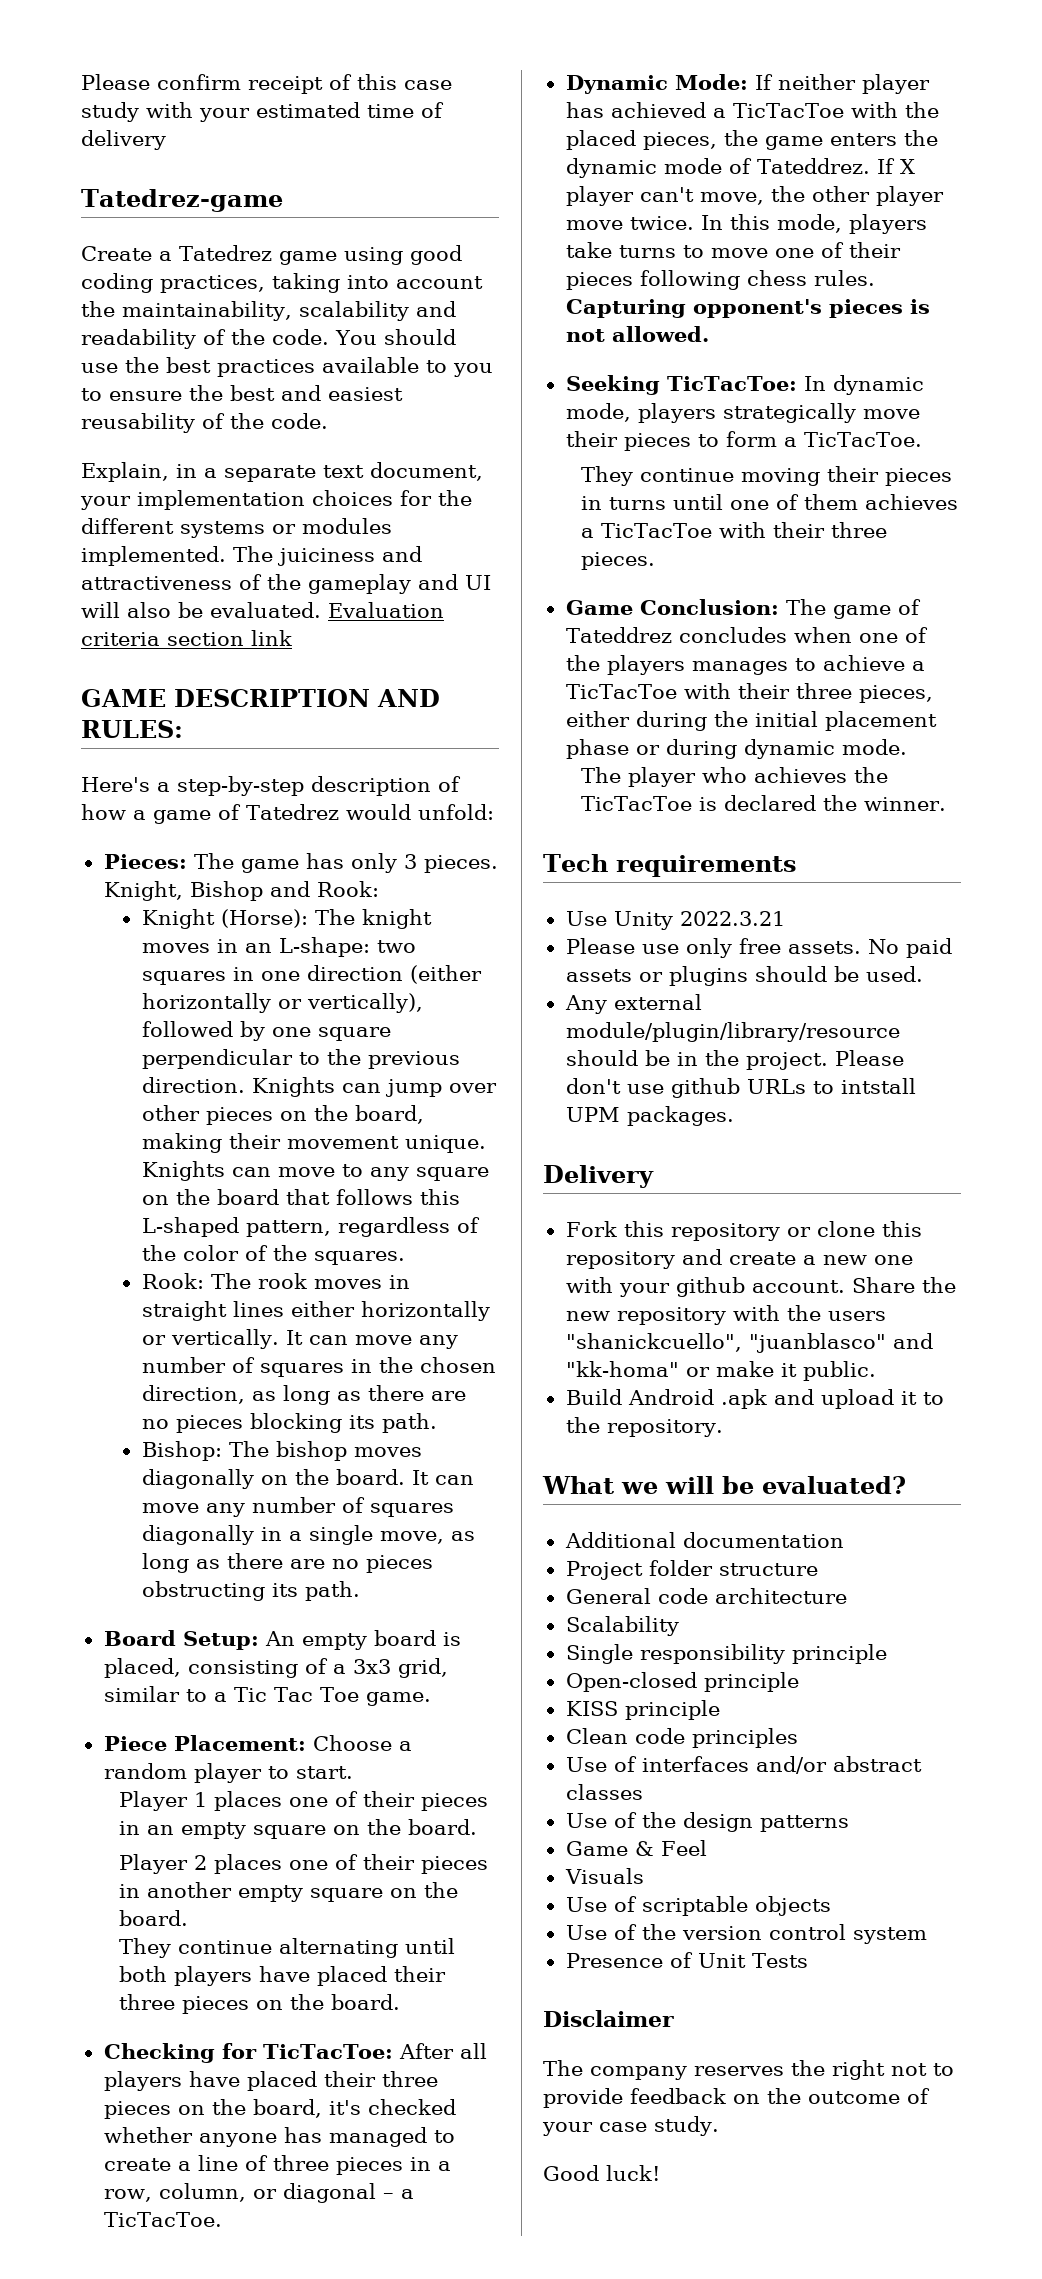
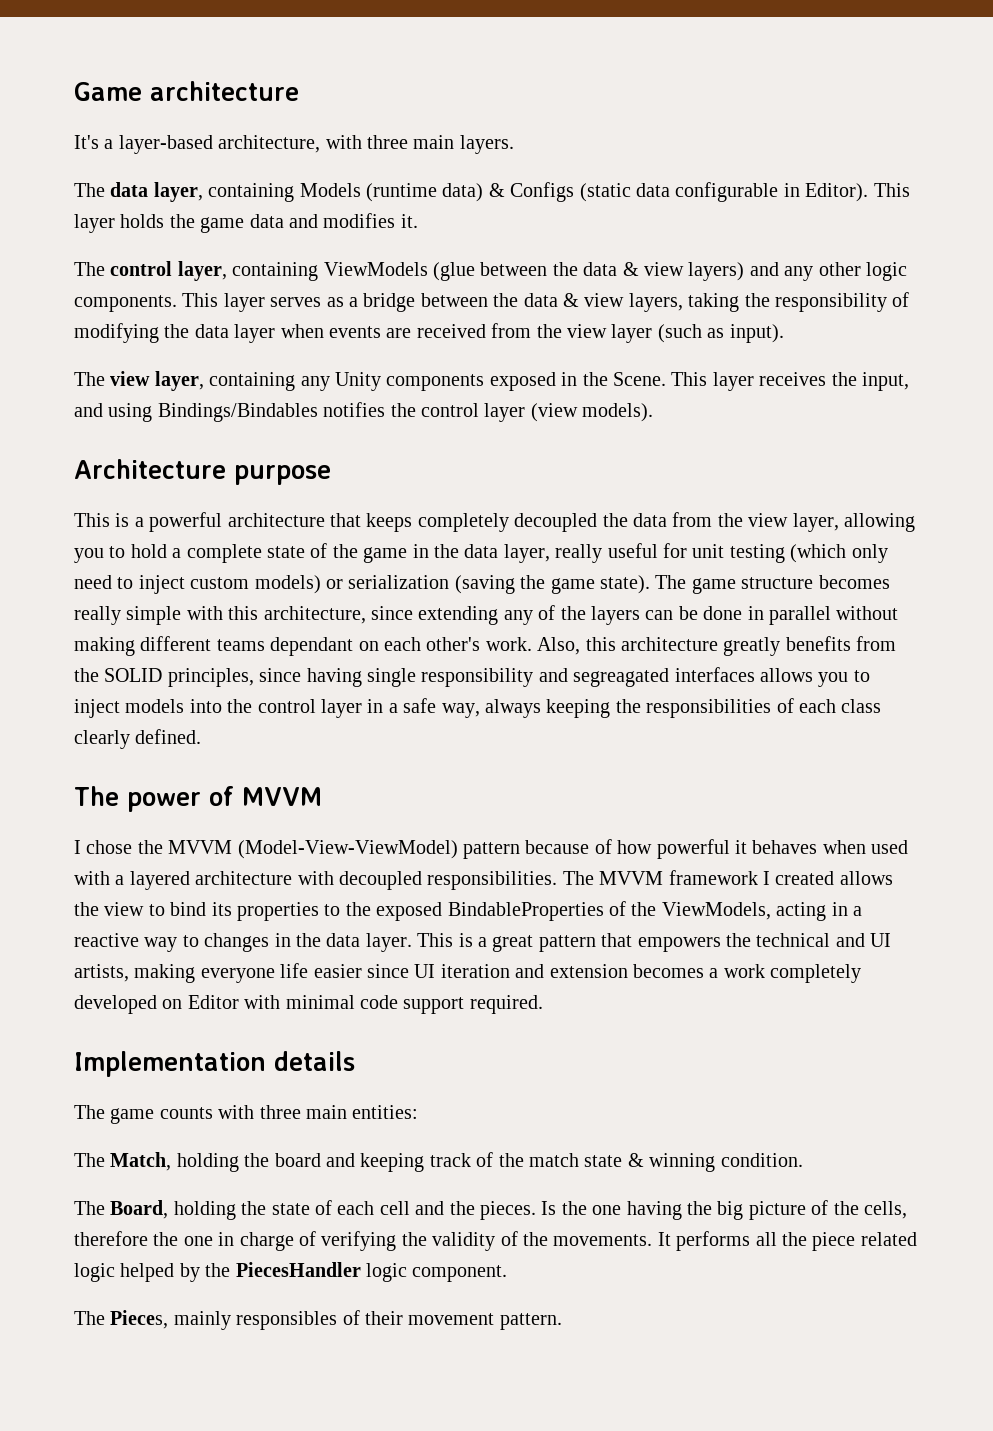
- Please confirm receipt of this case study with your estimated time of delivery
- Tatedrez-game
- Create a Tatedrez game using good coding practices, taking into account the maintainability, scalability and readability of the code. You should use the best practices available to you to ensure the best and easiest reusability of the code.
- Explain, in a separate text document, your implementation choices for the different systems or modules implemented. The juiciness and attractiveness of the gameplay and UI will also be evaluated. Evaluation criteria section link
- GAME DESCRIPTION AND RULES:
- Here's a step-by-step description of how a game of Tatedrez would unfold:
- Pieces: The game has only 3 pieces. Knight, Bishop and Rook:
- Knight (Horse): The knight moves in an L-shape: two squares in one direction (either horizontally or vertically), followed by one square perpendicular to the previous direction. Knights can jump over other pieces on the board, making their movement unique. Knights can move to any square on the board that follows this L-shaped pattern, regardless of the color of the squares.
- Rook: The rook moves in straight lines either horizontally or vertically. It can move any number of squares in the chosen direction, as long as there are no pieces blocking its path.
- Bishop: The bishop moves diagonally on the board. It can move any number of squares diagonally in a single move, as long as there are no pieces obstructing its path.
- Board Setup: An empty board is placed, consisting of a 3x3 grid, similar to a Tic Tac Toe game.
- Piece Placement: Choose a random player to start.
- Player 1 places one of their pieces in an empty square on the board.
- Player 2 places one of their pieces in another empty square on the board.
- They continue alternating until both players have placed their three pieces on the board.
- Checking for TicTacToe: After all players have placed their three pieces on the board, it's checked whether anyone has managed to create a line of three pieces in a row, column, or diagonal – a TicTacToe.
- Dynamic Mode: If neither player has achieved a TicTacToe with the placed pieces, the game enters the dynamic mode of Tateddrez. If X player can't move, the other player move twice. In this mode, players take turns to move one of their pieces following chess rules. Capturing opponent's pieces is not allowed.
- Seeking TicTacToe: In dynamic mode, players strategically move their pieces to form a TicTacToe.
- They continue moving their pieces in turns until one of them achieves a TicTacToe with their three pieces.
- Game Conclusion: The game of Tateddrez concludes when one of the players manages to achieve a TicTacToe with their three pieces, either during the initial placement phase or during dynamic mode.
- The player who achieves the TicTacToe is declared the winner.
- Tech requirements
- Use Unity 2022.3.21
- Please use only free assets. No paid assets or plugins should be used.
- Any external module/plugin/library/resource should be in the project. Please don't use github URLs to intstall UPM packages.
- Delivery
- Fork this repository or clone this repository and create a new one with your github account. Share the new repository with the users "shanickcuello", "juanblasco" and "kk-homa" or make it public.
- Build Android .apk and upload it to the repository.
- What we will be evaluated?
- Additional documentation
- Project folder structure
- General code architecture
- Scalability
- Single responsibility principle
- Open-closed principle
- KISS principle
- Clean code principles
- Use of interfaces and/or abstract classes
- Use of the design patterns
- Game & Feel
- Visuals
- Use of scriptable objects
- Use of the version control system
- Presence of Unit Tests
- Disclaimer
- The company reserves the right not to provide feedback on the outcome of your case study.
- Good luck!
+ Game architecture
+ It's a layer-based architecture, with three main layers.
+ The data layer, containing Models (runtime data) & Configs (static data configurable in Editor). This layer holds the game data and modifies it.
+ The control layer, containing ViewModels (glue between the data & view layers) and any other logic components. This layer serves as a bridge between the data & view layers, taking the responsibility of modifying the data layer when events are received from the view layer (such as input).
+ The view layer, containing any Unity components exposed in the Scene. This layer receives the input, and using Bindings/Bindables notifies the control layer (view models).
+ Architecture purpose
+ This is a powerful architecture that keeps completely decoupled the data from the view layer, allowing you to hold a complete state of the game in the data layer, really useful for unit testing (which only need to inject custom models) or serialization (saving the game state). The game structure becomes really simple with this architecture, since extending any of the layers can be done in parallel without making different teams dependant on each other's work. Also, this architecture greatly benefits from the SOLID principles, since having single responsibility and segreagated interfaces allows you to inject models into the control layer in a safe way, always keeping the responsibilities of each class clearly defined.
+ The power of MVVM
+ I chose the MVVM (Model-View-ViewModel) pattern because of how powerful it behaves when used with a layered architecture with decoupled responsibilities. The MVVM framework I created allows the view to bind its properties to the exposed BindableProperties of the ViewModels, acting in a reactive way to changes in the data layer. This is a great pattern that empowers the technical and UI artists, making everyone life easier since UI iteration and extension becomes a work completely developed on Editor with minimal code support required.
+ Implementation details
+ The game counts with three main entities:
+ The Match, holding the board and keeping track of the match state & winning condition.
+ The Board, holding the state of each cell and the pieces. Is the one having the big picture of the cells, therefore the one in charge of verifying the validity of the movements. It performs all the piece related logic helped by the PiecesHandler logic component.
+ The Pieces, mainly responsibles of their movement pattern.

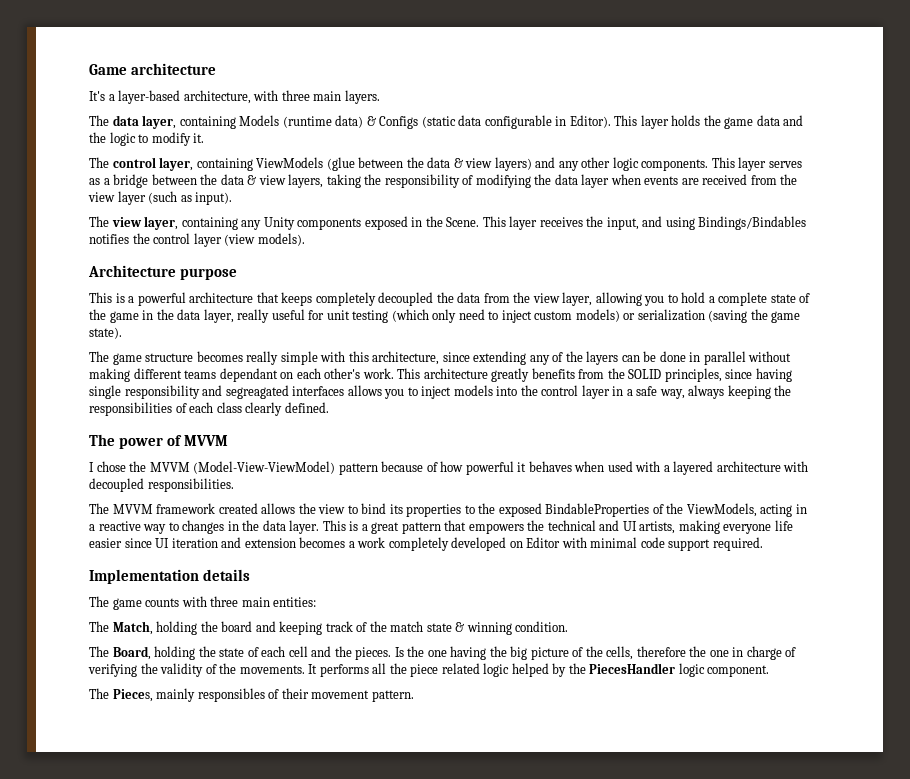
- This layer holds the game data and modifies it.
+ This layer holds the game data and the logic to modify it.
- This is a powerful architecture that keeps completely decoupled the data from the view layer, allowing you to hold a complete state of the game in the data layer, really useful for unit testing (which only need to inject custom models) or serialization (saving the game state). The game structure becomes really simple with this architecture, since extending any of the layers can be done in parallel without making different teams dependant on each other's work.
+ This is a powerful architecture that keeps completely decoupled the data from the view layer, allowing you to hold a complete state of the game in the data layer, really useful for unit testing (which only need to inject custom models) or serialization (saving the game state).
+ The game structure becomes really simple with this architecture, since extending any of the layers can be done in parallel without making different teams dependant on each other's work.
- Also, this architecture greatly benefits from the SOLID principles, since having single responsibility and segreagated interfaces allows you to inject models into the control layer in a safe way, always keeping the responsibilities of each class clearly defined.
+ This architecture greatly benefits from the SOLID principles, since having single responsibility and segreagated interfaces allows you to inject models into the control layer in a safe way, always keeping the responsibilities of each class clearly defined.
- I chose the MVVM (Model-View-ViewModel) pattern because of how powerful it behaves when used with a layered architecture with decoupled responsibilities. The MVVM framework I created allows the view to bind its properties to the exposed BindableProperties of the ViewModels, acting in a reactive way to changes in the data layer.
+ I chose the MVVM (Model-View-ViewModel) pattern because of how powerful it behaves when used with a layered architecture with decoupled responsibilities.
+ The MVVM framework created allows the view to bind its properties to the exposed BindableProperties of the ViewModels, acting in a reactive way to changes in the data layer.

